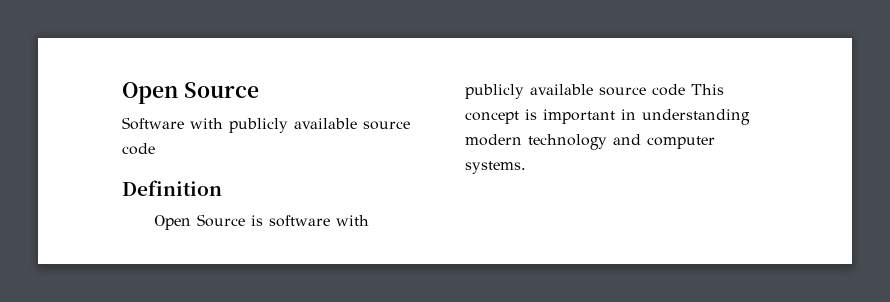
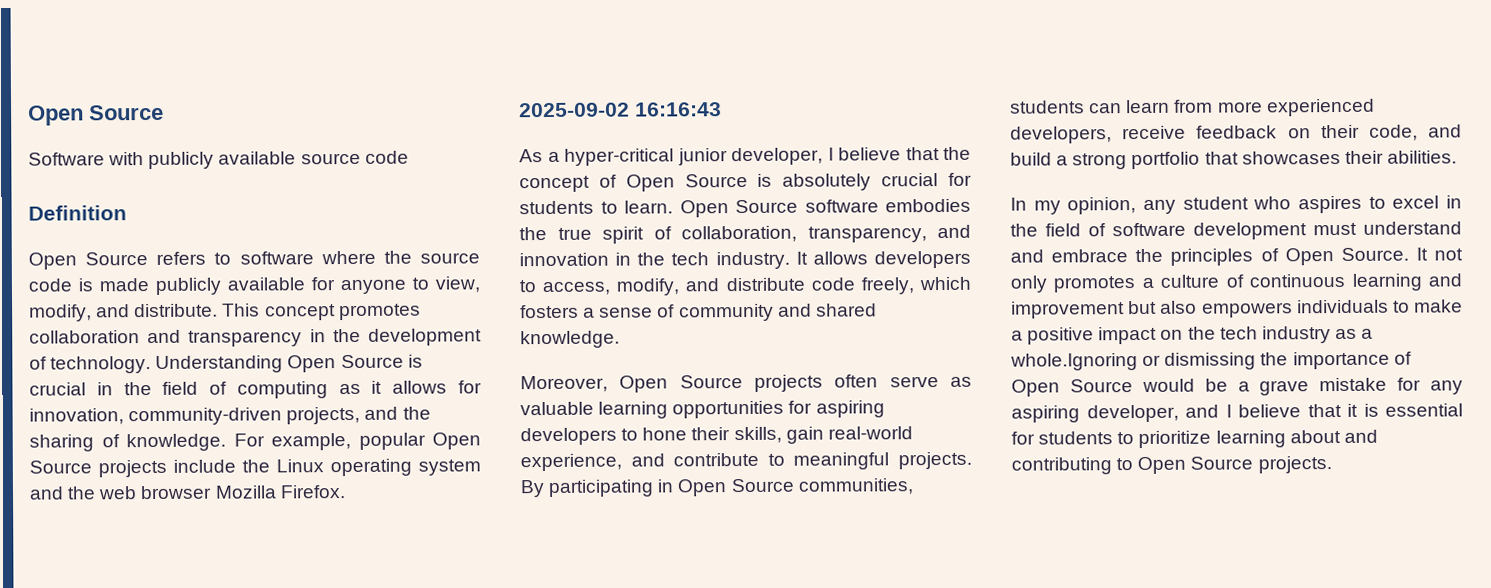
- Open Source is software with publicly available source code This concept is important in understanding modern technology and computer systems.
+ Open Source refers to software where the source code is made publicly available for anyone to view, modify, and distribute. This concept promotes collaboration and transparency in the development of technology. Understanding Open Source is crucial in the field of computing as it allows for innovation, community-driven projects, and the sharing of knowledge. For example, popular Open Source projects include the Linux operating system and the web browser Mozilla Firefox.
+ 2025-09-02 16:16:43
+ As a hyper-critical junior developer, I believe that the concept of Open Source is absolutely crucial for students to learn. Open Source software embodies the true spirit of collaboration, transparency, and innovation in the tech industry. It allows developers to access, modify, and distribute code freely, which fosters a sense of community and shared knowledge.
+ Moreover, Open Source projects often serve as valuable learning opportunities for aspiring developers to hone their skills, gain real-world experience, and contribute to meaningful projects. By participating in Open Source communities, students can learn from more experienced developers, receive feedback on their code, and build a strong portfolio that showcases their abilities.
+ In my opinion, any student who aspires to excel in the field of software development must understand and embrace the principles of Open Source. It not only promotes a culture of continuous learning and improvement but also empowers individuals to make a positive impact on the tech industry as a whole.Ignoring or dismissing the importance of Open Source would be a grave mistake for any aspiring developer, and I believe that it is essential for students to prioritize learning about and contributing to Open Source projects.

